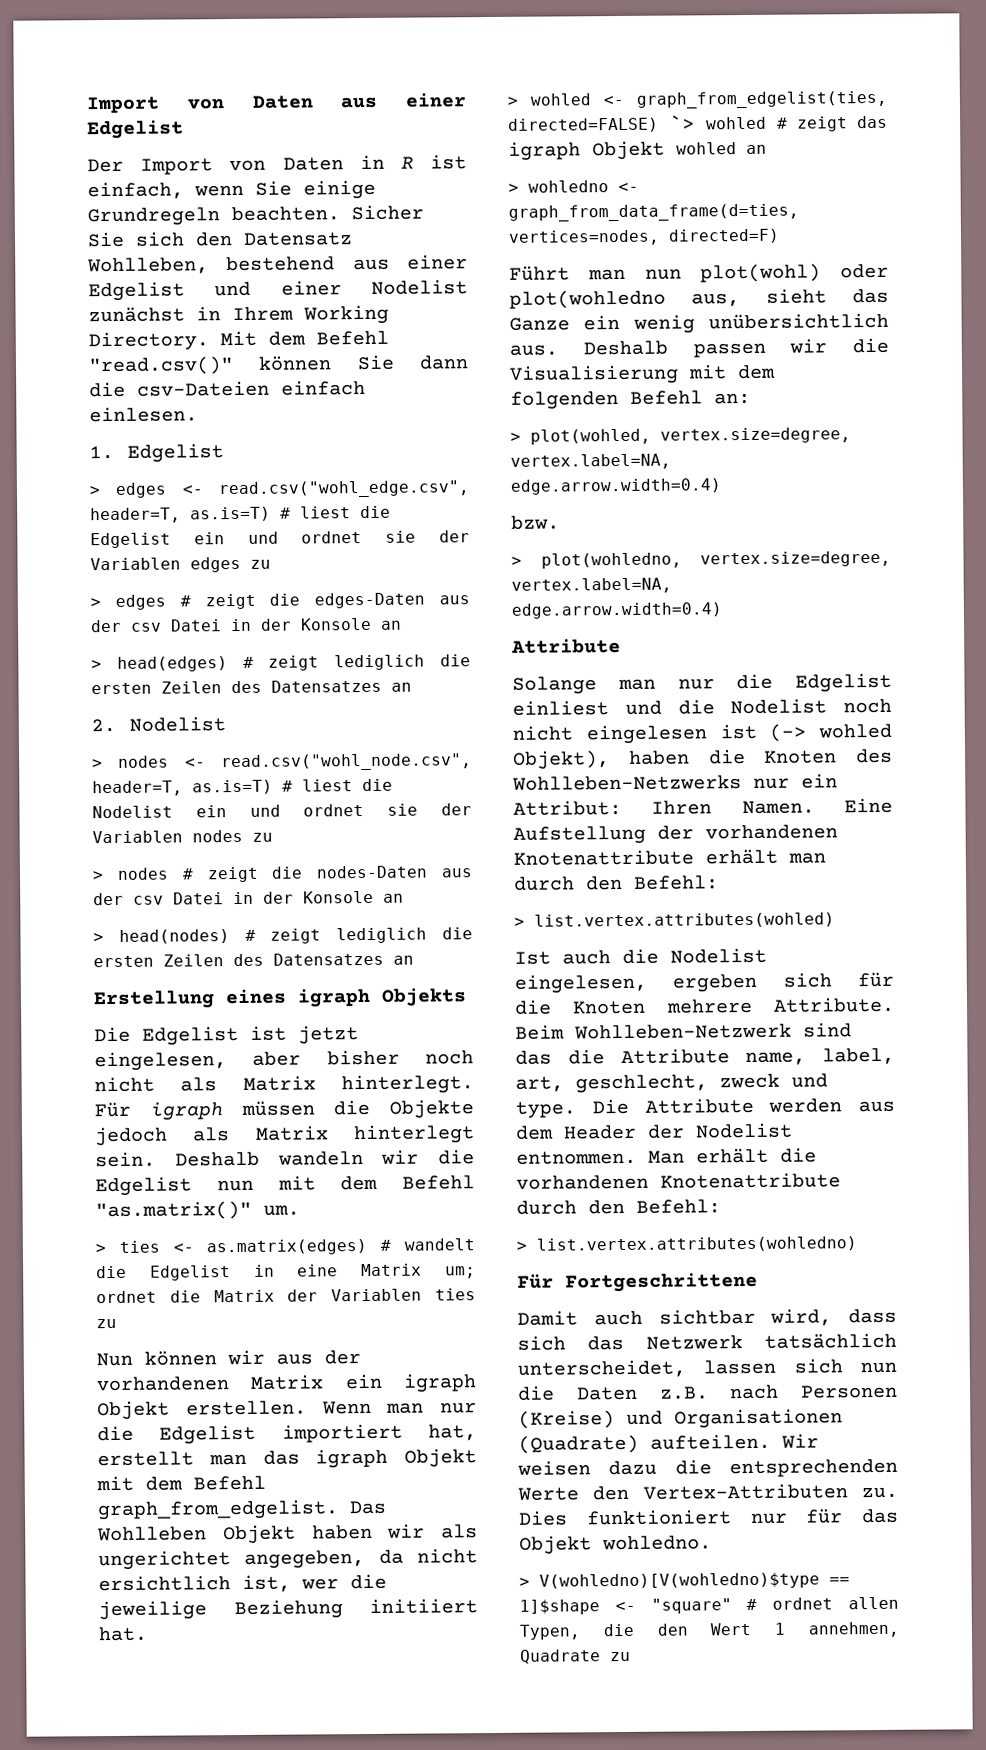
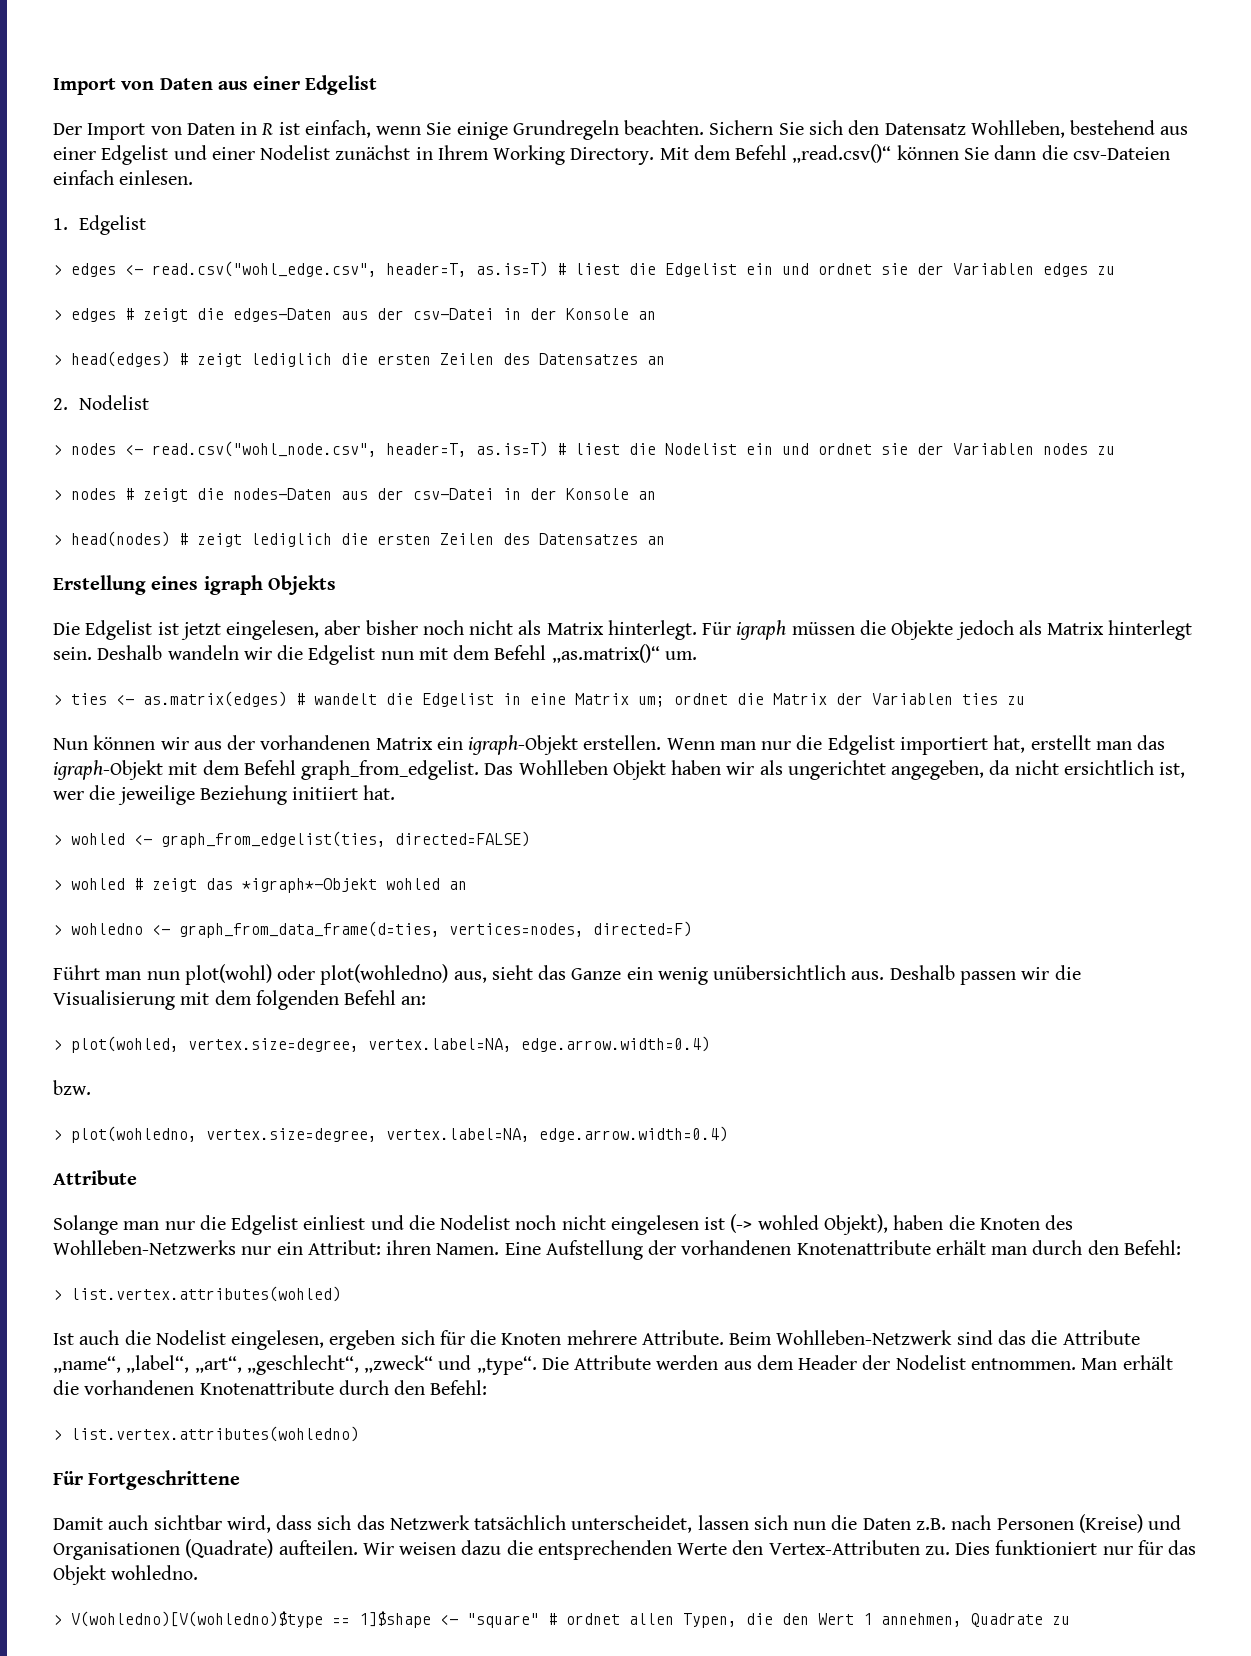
- Sicher Sie sich den Datensatz Wohlleben, bestehend aus einer Edgelist und einer Nodelist zunächst in Ihrem Working Directory.
+ Sichern Sie sich den Datensatz Wohlleben, bestehend aus einer Edgelist und einer Nodelist zunächst in Ihrem Working Directory.
- Mit dem Befehl "read.csv()" können Sie dann die csv-Dateien einfach einlesen.
+ Mit dem Befehl „read.csv()“ können Sie dann die csv-Dateien einfach einlesen.
- > edges # zeigt die edges-Daten aus der csv Datei in der Konsole an
+ > edges # zeigt die edges-Daten aus der csv-Datei in der Konsole an
- > nodes # zeigt die nodes-Daten aus der csv Datei in der Konsole an
+ > nodes # zeigt die nodes-Daten aus der csv-Datei in der Konsole an
- Deshalb wandeln wir die Edgelist nun mit dem Befehl "as.matrix()" um.
+ Deshalb wandeln wir die Edgelist nun mit dem Befehl „as.matrix()“ um.
- Nun können wir aus der vorhandenen Matrix ein igraph Objekt erstellen.
+ Nun können wir aus der vorhandenen Matrix ein igraph-Objekt erstellen.
- Wenn man nur die Edgelist importiert hat, erstellt man das igraph Objekt mit dem Befehl graph_from_edgelist.
+ Wenn man nur die Edgelist importiert hat, erstellt man das igraph-Objekt mit dem Befehl graph_from_edgelist.
- > wohled <- graph_from_edgelist(ties, directed=FALSE) `> wohled # zeigt das igraph Objekt wohled an
+ > wohled <- graph_from_edgelist(ties, directed=FALSE)
+ > wohled # zeigt das *igraph*-Objekt wohled an
- Führt man nun plot(wohl) oder plot(wohledno aus, sieht das Ganze ein wenig unübersichtlich aus.
+ Führt man nun plot(wohl) oder plot(wohledno) aus, sieht das Ganze ein wenig unübersichtlich aus.
- Solange man nur die Edgelist einliest und die Nodelist noch nicht eingelesen ist (-> wohled Objekt), haben die Knoten des Wohlleben-Netzwerks nur ein Attribut: Ihren Namen.
+ Solange man nur die Edgelist einliest und die Nodelist noch nicht eingelesen ist (-> wohled Objekt), haben die Knoten des Wohlleben-Netzwerks nur ein Attribut: ihren Namen.
- Beim Wohlleben-Netzwerk sind das die Attribute name, label, art, geschlecht, zweck und type.
+ Beim Wohlleben-Netzwerk sind das die Attribute „name“, „label“, „art“, „geschlecht“, „zweck“ und „type“.

